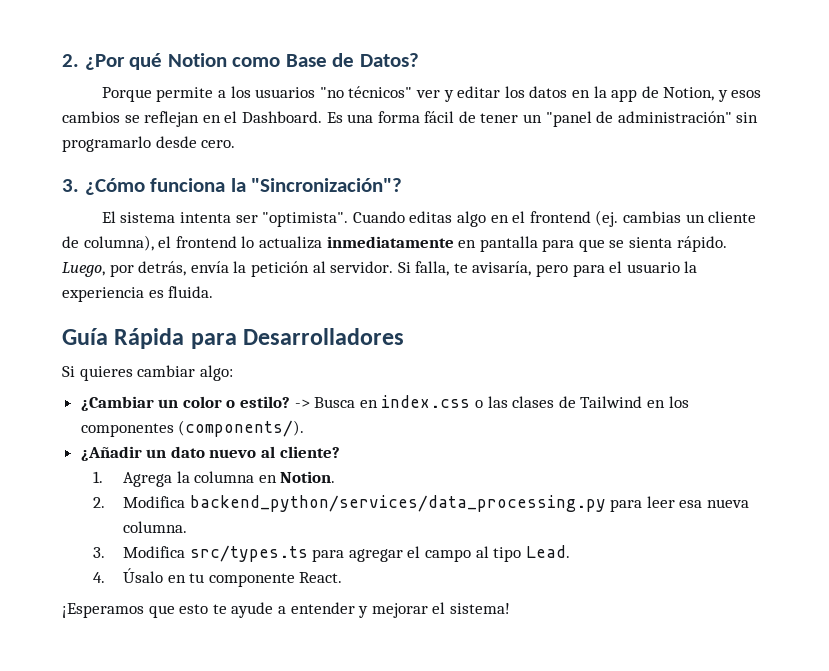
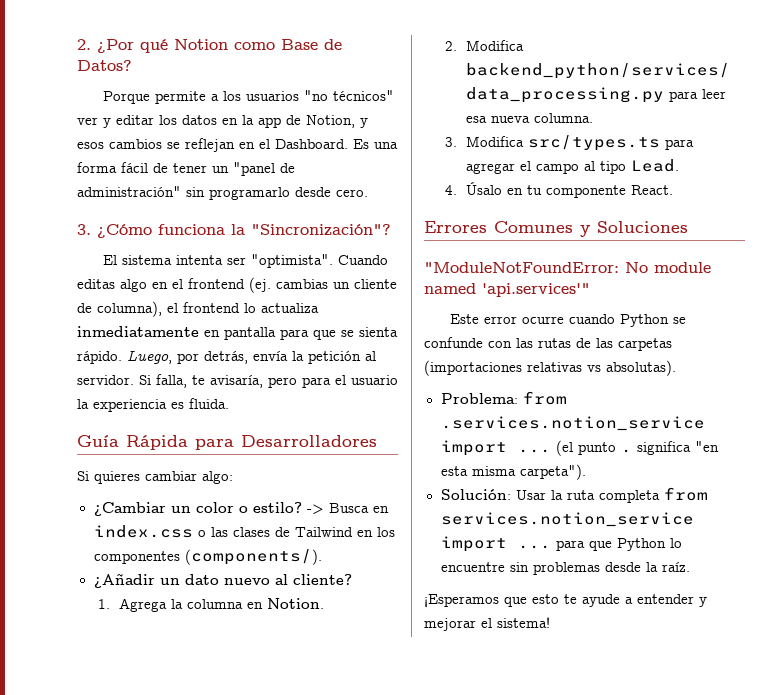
+ Errores Comunes y Soluciones
+ "ModuleNotFoundError: No module named 'api.services'"
+ Este error ocurre cuando Python se confunde con las rutas de las carpetas (importaciones relativas vs absolutas).
+ Problema: from .services.notion_service import ... (el punto . significa "en esta misma carpeta").
+ Solución: Usar la ruta completa from services.notion_service import ... para que Python lo encuentre sin problemas desde la raíz.

